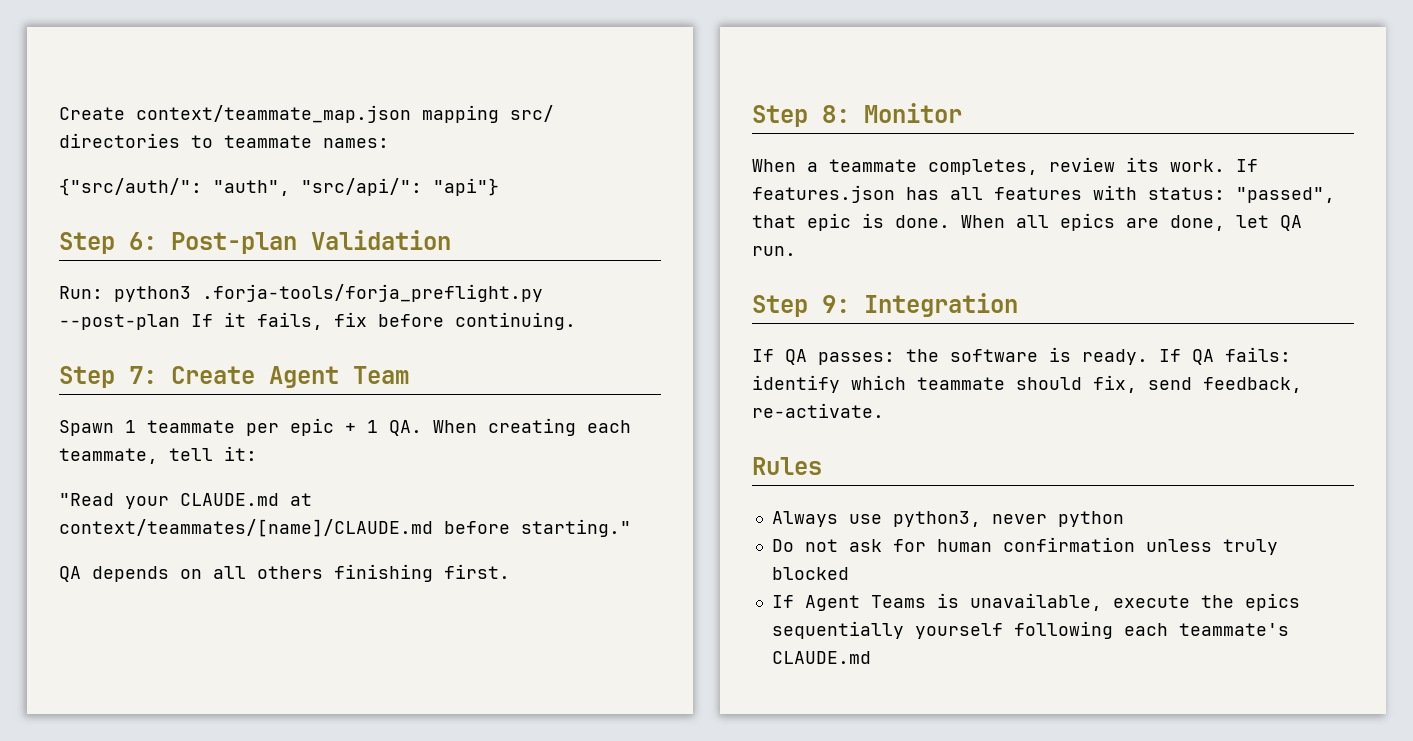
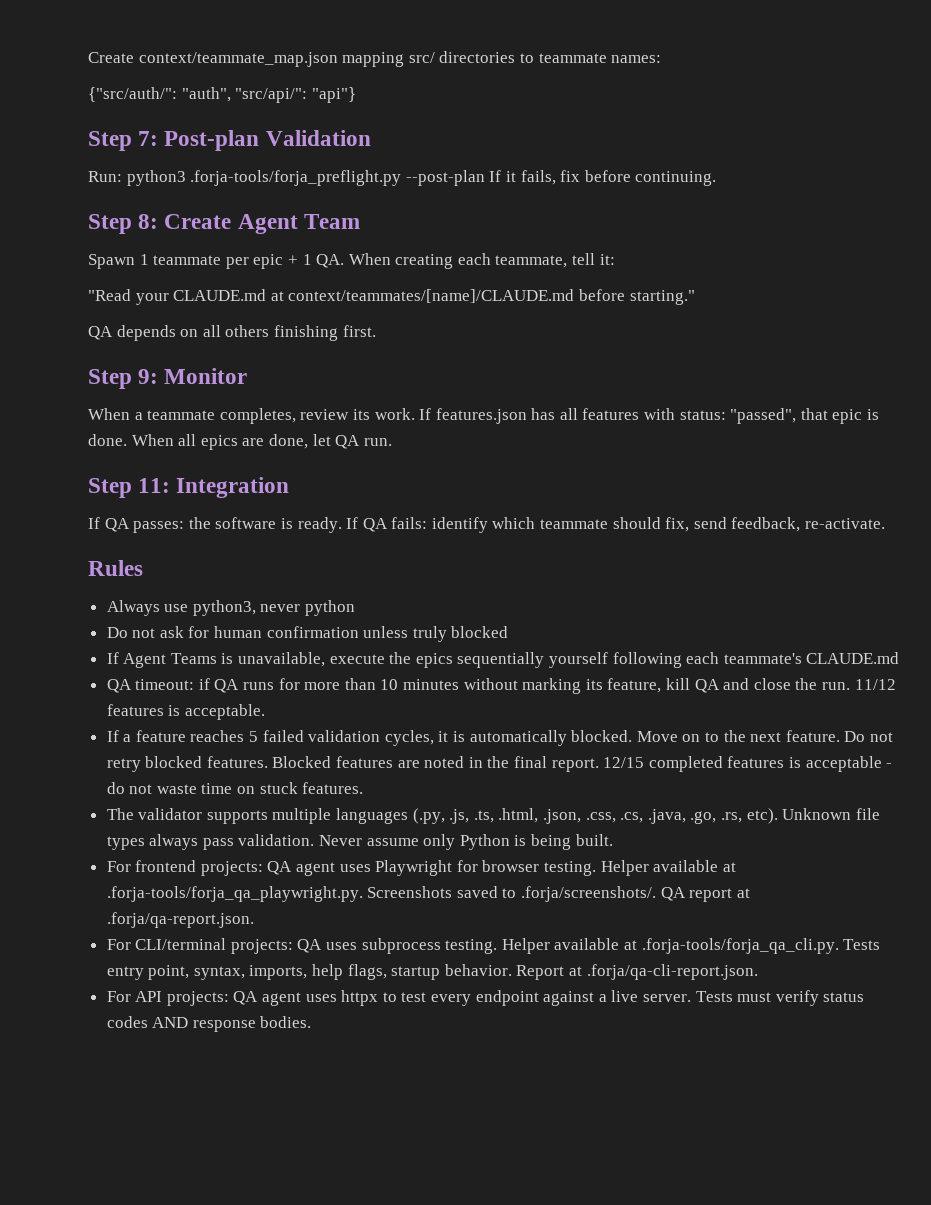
- Step 6: Post-plan Validation
+ Step 7: Post-plan Validation
- Step 7: Create Agent Team
+ Step 8: Create Agent Team
- Step 8: Monitor
+ Step 9: Monitor
- Step 9: Integration
+ Step 11: Integration
+ QA timeout: if QA runs for more than 10 minutes without marking its feature, kill QA and close the run. 11/12 features is acceptable.
+ If a feature reaches 5 failed validation cycles, it is automatically blocked. Move on to the next feature. Do not retry blocked features. Blocked features are noted in the final report. 12/15 completed features is acceptable - do not waste time on stuck features.
+ The validator supports multiple languages (.py, .js, .ts, .html, .json, .css, .cs, .java, .go, .rs, etc). Unknown file types always pass validation. Never assume only Python is being built.
+ For frontend projects: QA agent uses Playwright for browser testing. Helper available at .forja-tools/forja_qa_playwright.py. Screenshots saved to .forja/screenshots/. QA report at .forja/qa-report.json.
+ For CLI/terminal projects: QA uses subprocess testing. Helper available at .forja-tools/forja_qa_cli.py. Tests entry point, syntax, imports, help flags, startup behavior. Report at .forja/qa-cli-report.json.
+ For API projects: QA agent uses httpx to test every endpoint against a live server. Tests must verify status codes AND response bodies.

